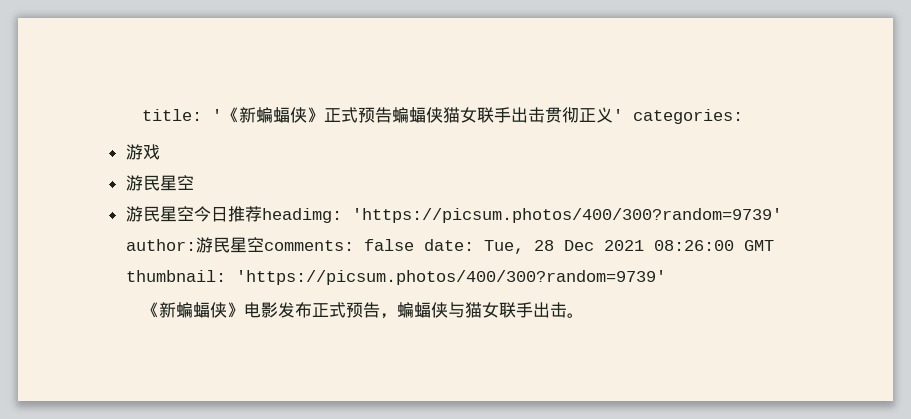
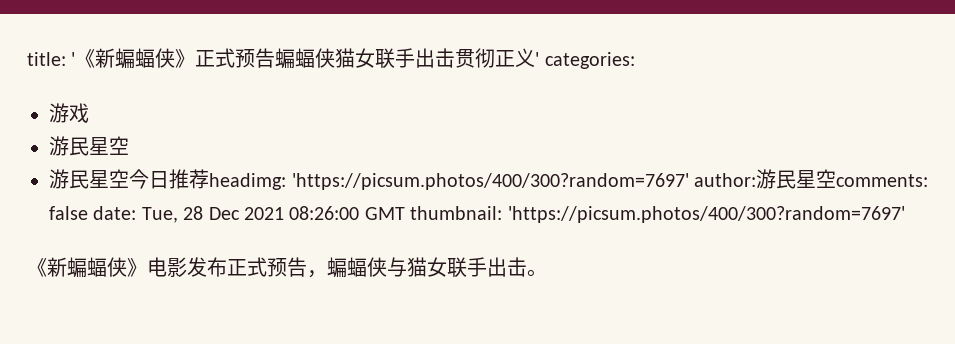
- 游民星空今日推荐headimg: 'https://picsum.photos/400/300?random=9739' author:游民星空comments: false date: Tue, 28 Dec 2021 08:26:00 GMT thumbnail: 'https://picsum.photos/400/300?random=9739'
+ 游民星空今日推荐headimg: 'https://picsum.photos/400/300?random=7697' author:游民星空comments: false date: Tue, 28 Dec 2021 08:26:00 GMT thumbnail: 'https://picsum.photos/400/300?random=7697'

